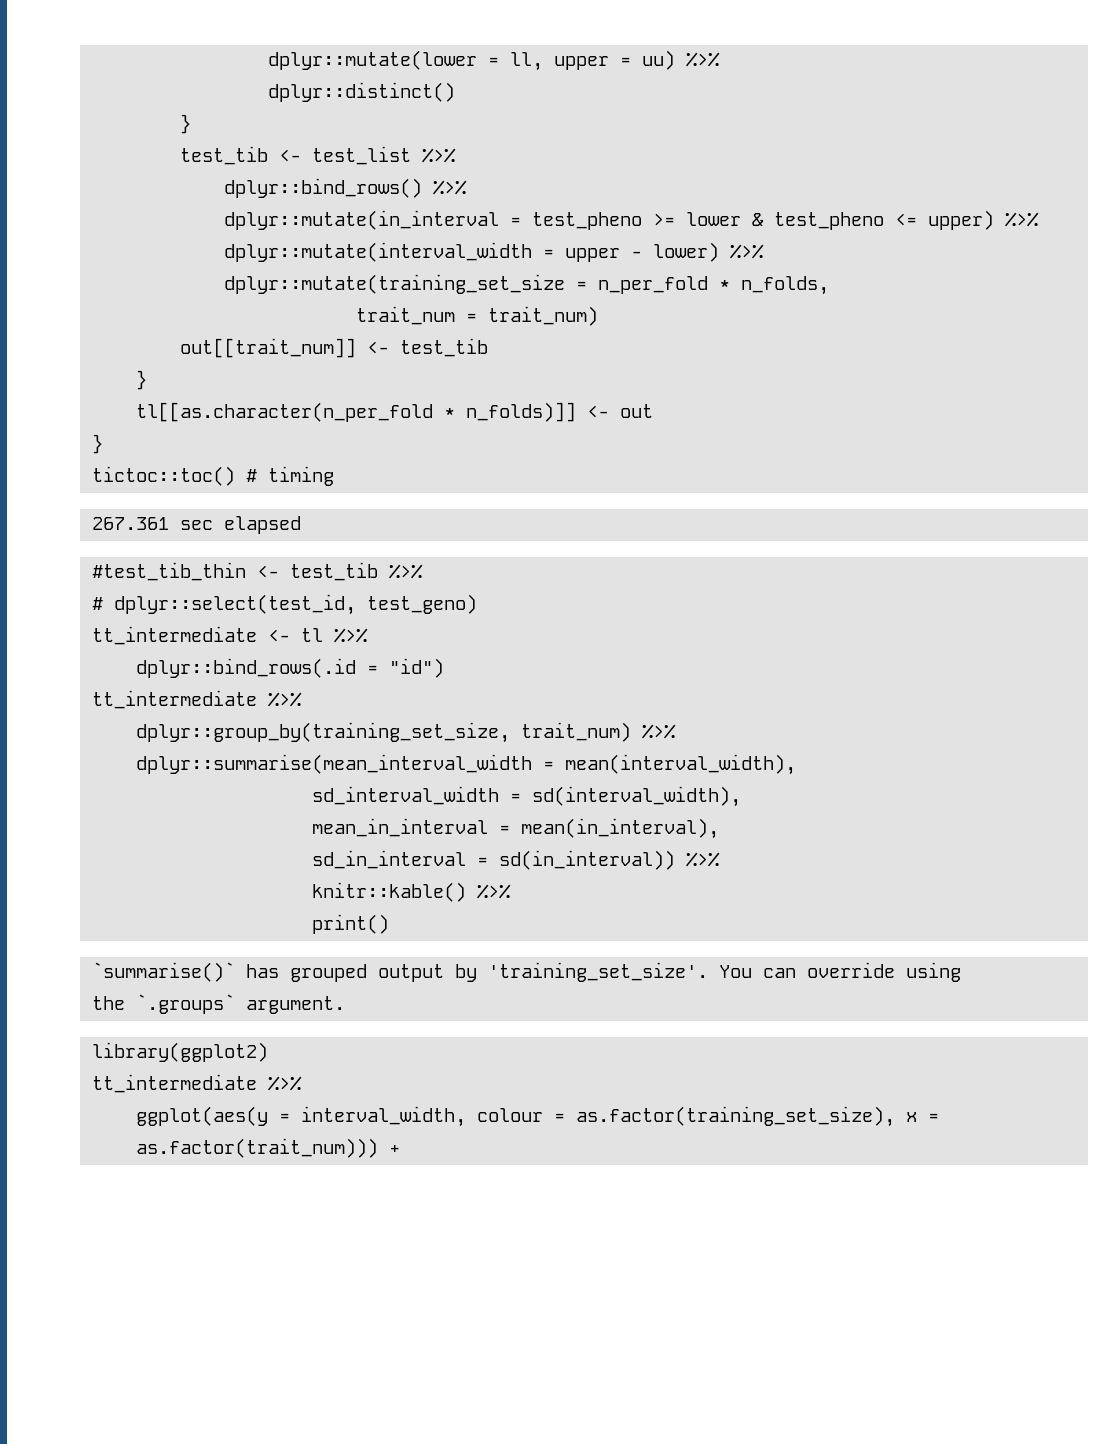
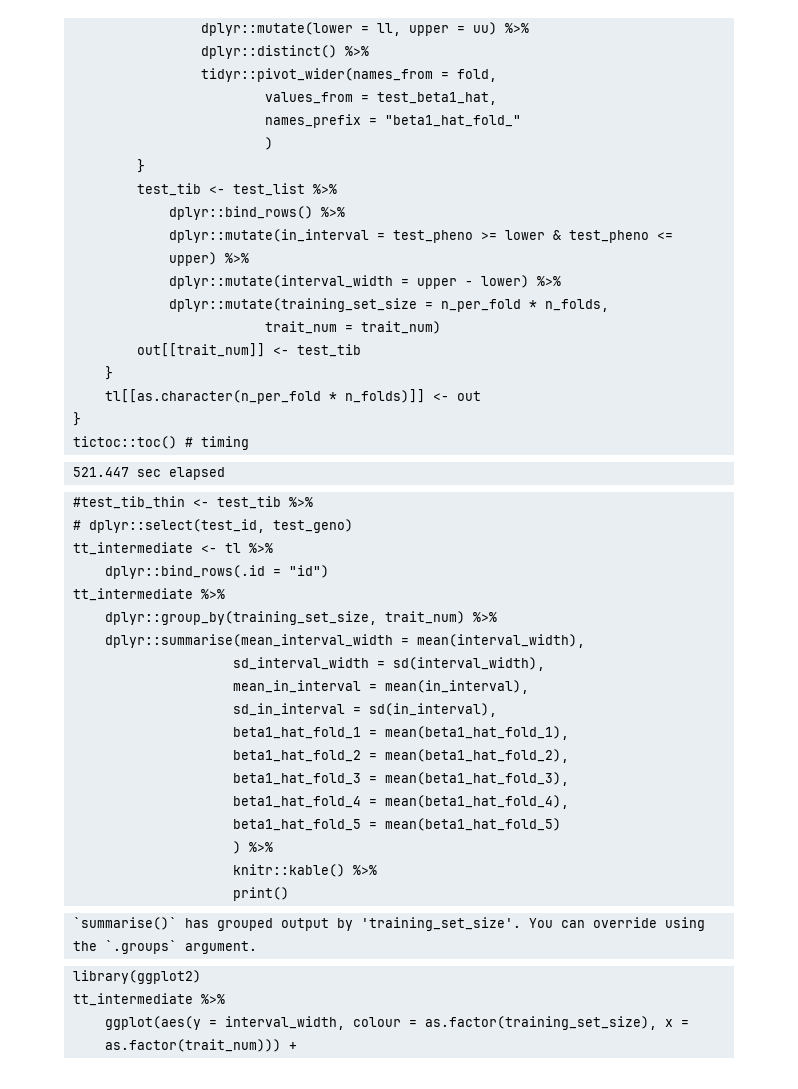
- dplyr::distinct()
+ dplyr::distinct() %>%
+ tidyr::pivot_wider(names_from = fold,
+ values_from = test_beta1_hat,
+ names_prefix = "beta1_hat_fold_"
+ )
- 267.361 sec elapsed
+ 521.447 sec elapsed
- sd_in_interval = sd(in_interval)) %>%
+ sd_in_interval = sd(in_interval),
+ beta1_hat_fold_1 = mean(beta1_hat_fold_1),
+ beta1_hat_fold_2 = mean(beta1_hat_fold_2),
+ beta1_hat_fold_3 = mean(beta1_hat_fold_3),
+ beta1_hat_fold_4 = mean(beta1_hat_fold_4),
+ beta1_hat_fold_5 = mean(beta1_hat_fold_5)
+ ) %>%

